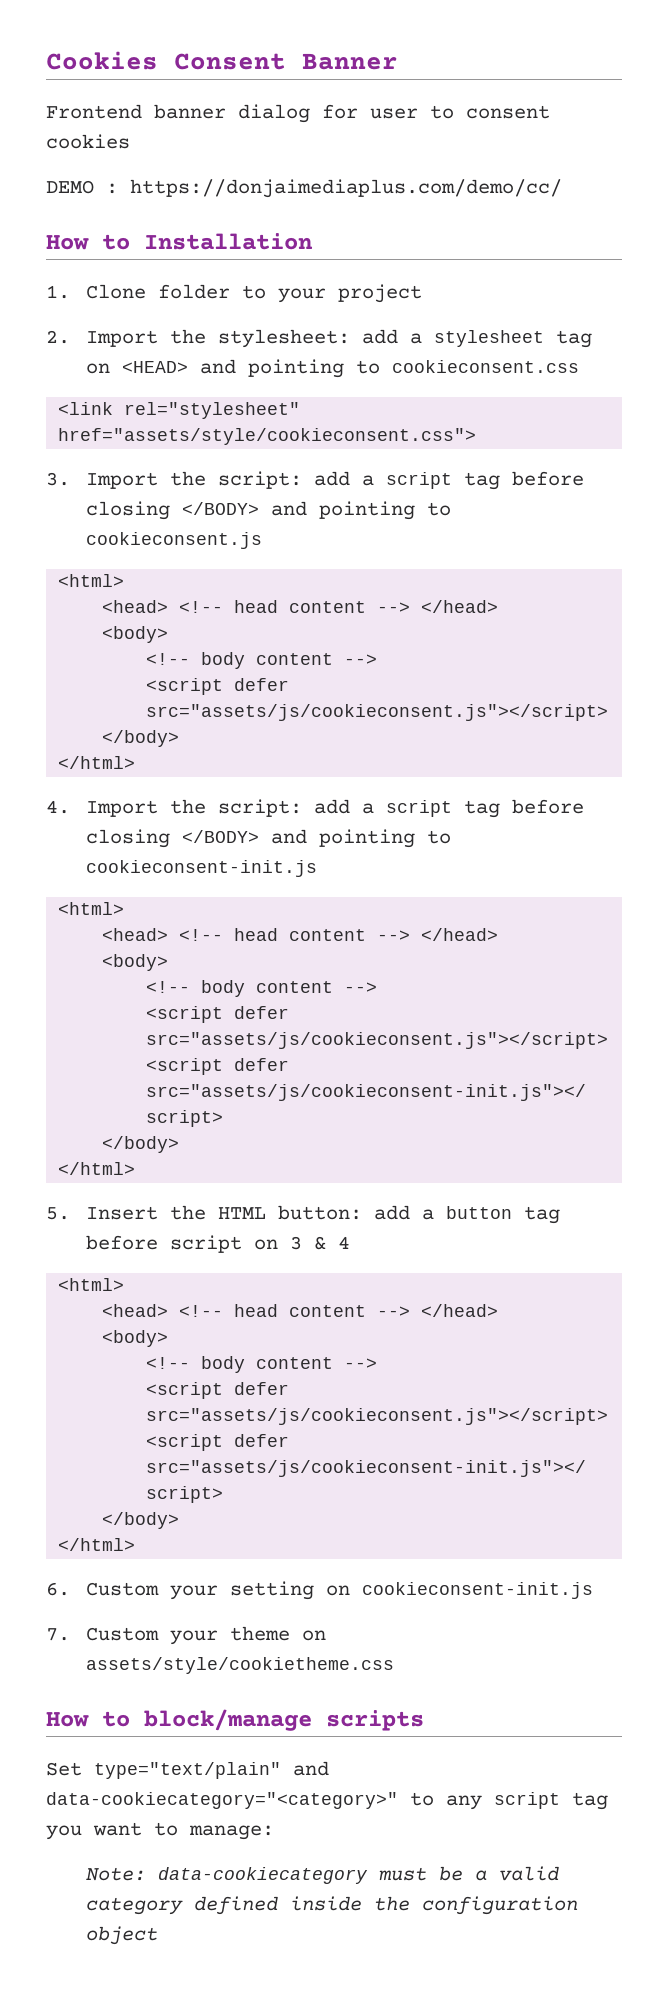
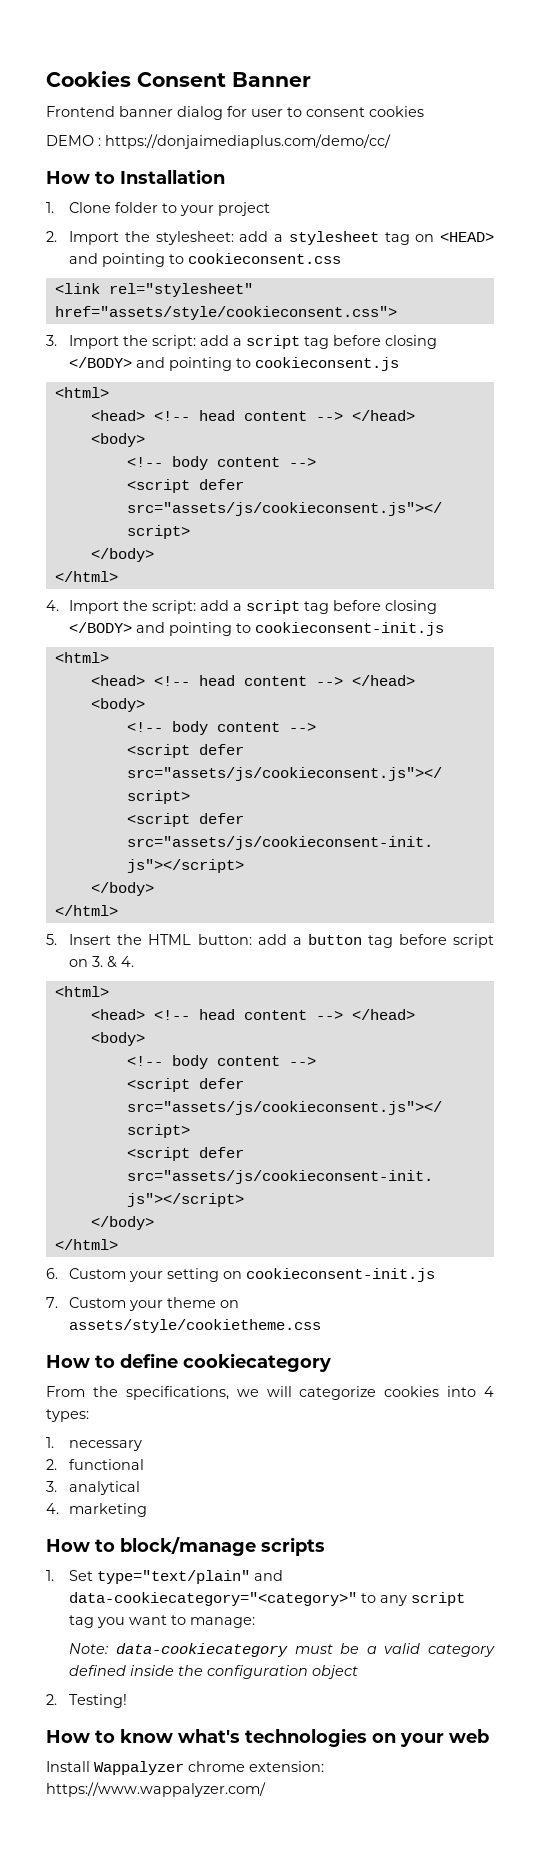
- 5. Insert the HTML button: add a button tag before script on 3 & 4
+ 5. Insert the HTML button: add a button tag before script on 3. & 4.
+ How to define cookiecategory
+ From the specifications, we will categorize cookies into 4 types:
+ 1. necessary
+ 2. functional
+ 3. analytical
+ 4. marketing
- Set type="text/plain" and data-cookiecategory="<category>" to any script tag you want to manage:
+ 1. Set type="text/plain" and data-cookiecategory="<category>" to any script tag you want to manage:
+ 2. Testing!
+ How to know what's technologies on your web
+ Install Wappalyzer chrome extension: https://www.wappalyzer.com/

